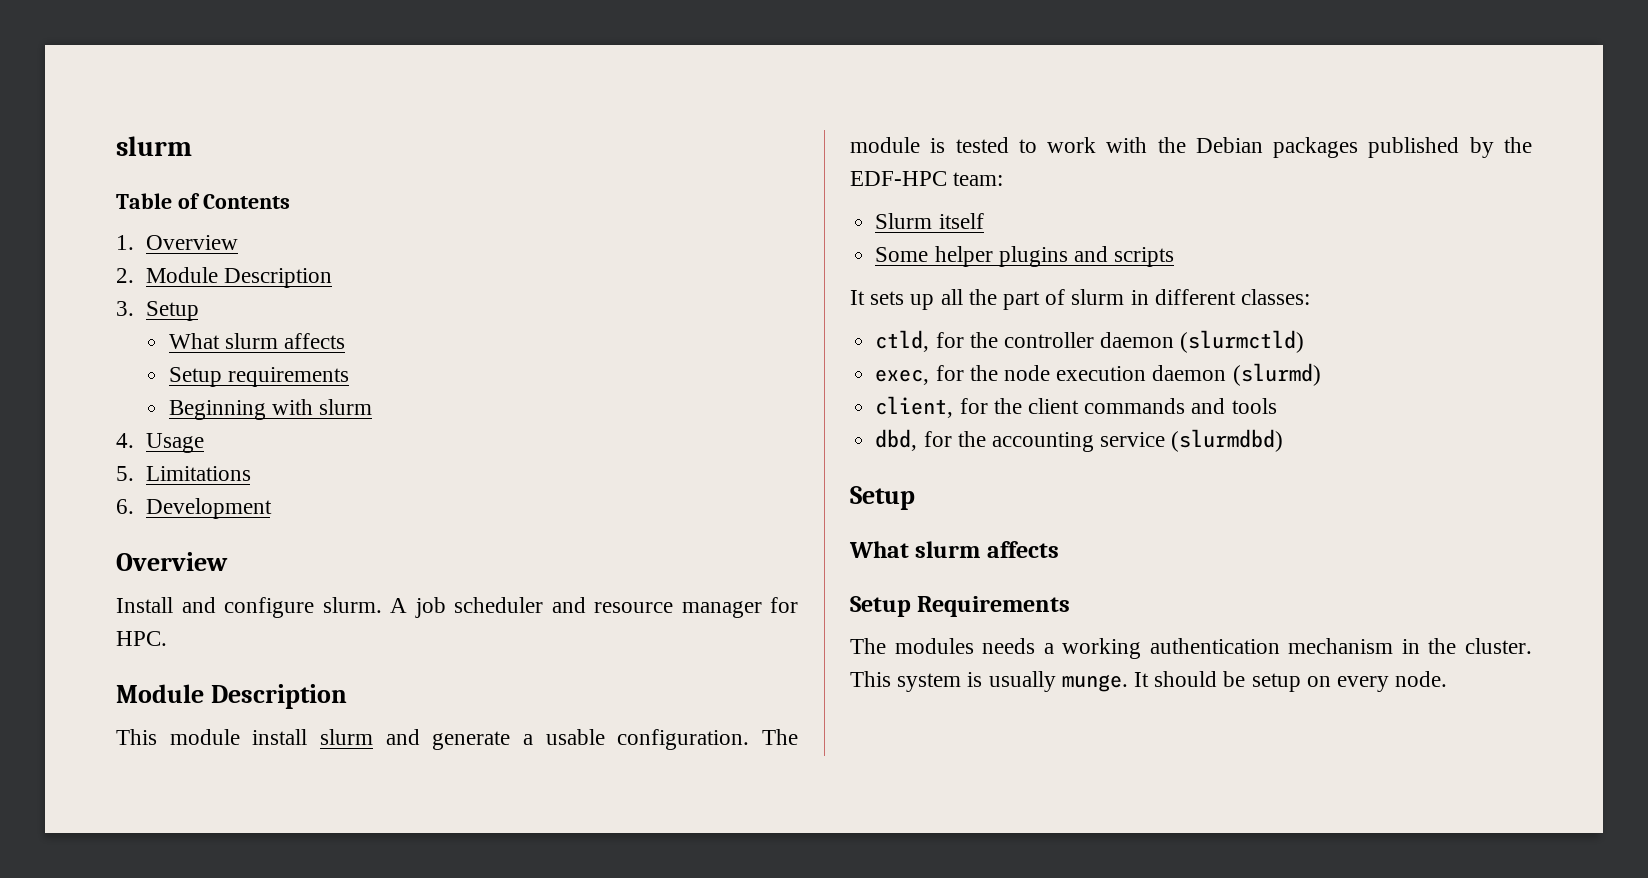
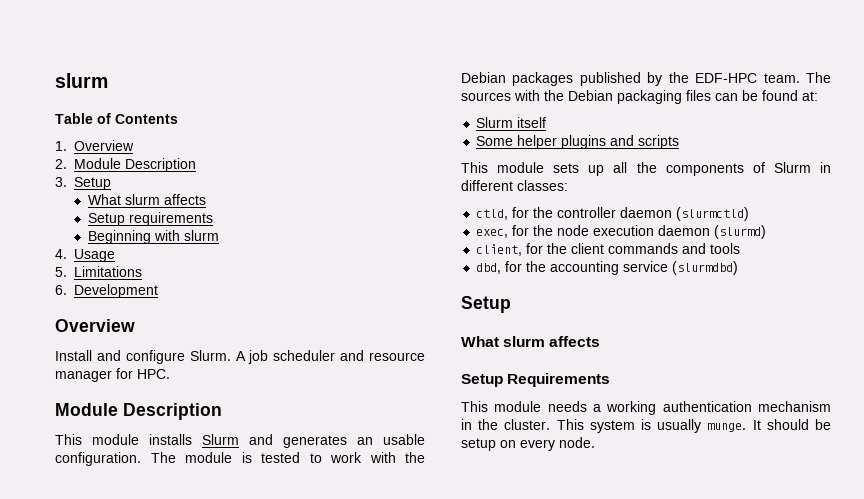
- Install and configure slurm.
+ Install and configure Slurm.
- This module install slurm and generate a usable configuration.
+ This module installs Slurm and generates an usable configuration.
- The module is tested to work with the Debian packages published by the EDF-HPC team:
+ The module is tested to work with the Debian packages published by the EDF-HPC team. The sources with the Debian packaging files can be found at:
- It sets up all the part of slurm in different classes:
+ This module sets up all the components of Slurm in different classes:
- The modules needs a working authentication mechanism in the cluster.
+ This module needs a working authentication mechanism in the cluster.

